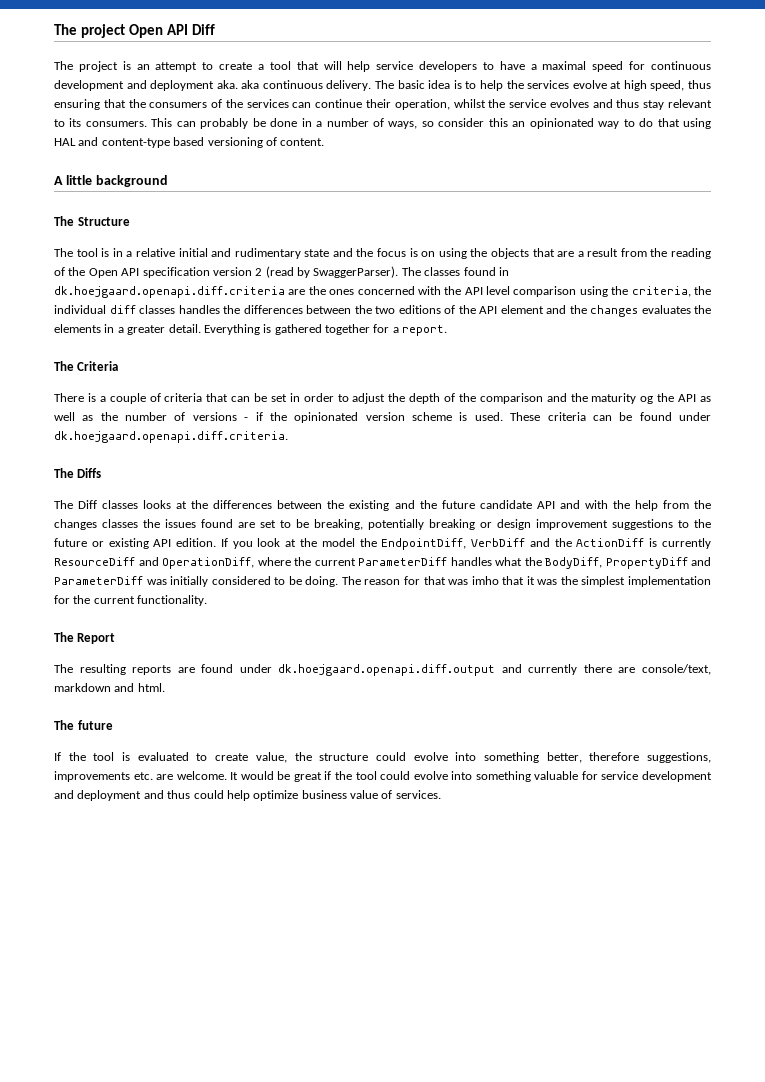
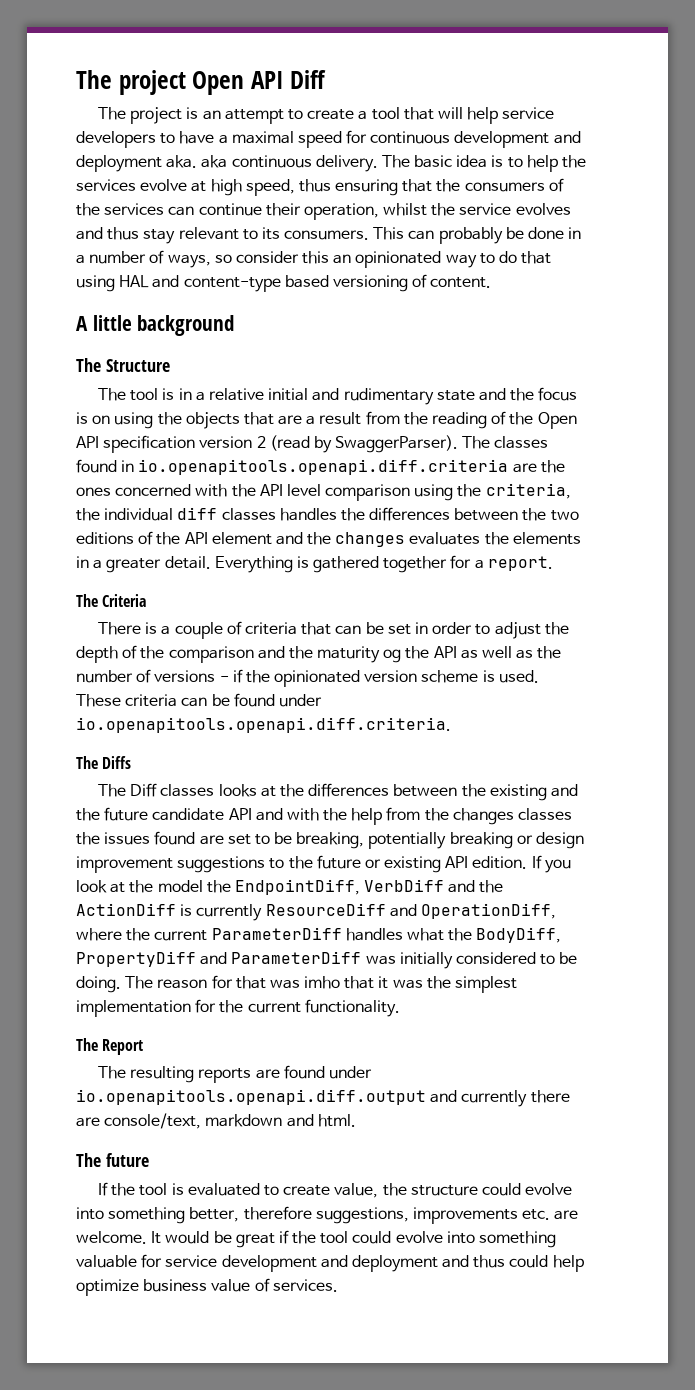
- The classes found in dk.hoejgaard.openapi.diff.criteria are the ones concerned with the API level comparison using the criteria, the individual diff classes handles the differences between the two editions of the API element and the changes evaluates the elements in a greater detail.
+ The classes found in io.openapitools.openapi.diff.criteria are the ones concerned with the API level comparison using the criteria, the individual diff classes handles the differences between the two editions of the API element and the changes evaluates the elements in a greater detail.
- These criteria can be found under dk.hoejgaard.openapi.diff.criteria.
+ These criteria can be found under io.openapitools.openapi.diff.criteria.
- The resulting reports are found under dk.hoejgaard.openapi.diff.output and currently there are console/text, markdown and html.
+ The resulting reports are found under io.openapitools.openapi.diff.output and currently there are console/text, markdown and html.

